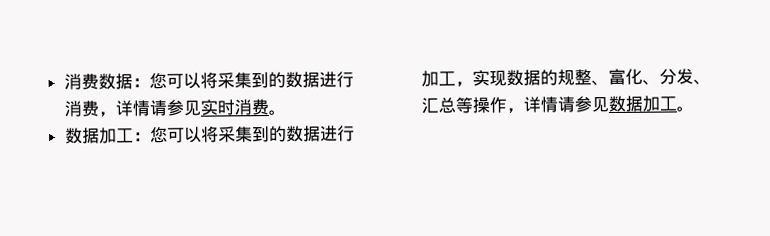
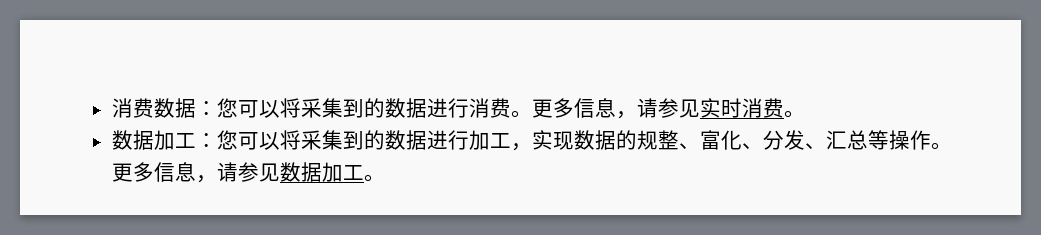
- 消费数据：您可以将采集到的数据进行消费，详情请参见实时消费。
+ 消费数据：您可以将采集到的数据进行消费。更多信息，请参见实时消费。
- 数据加工：您可以将采集到的数据进行加工，实现数据的规整、富化、分发、汇总等操作，详情请参见数据加工。
+ 数据加工：您可以将采集到的数据进行加工，实现数据的规整、富化、分发、汇总等操作。更多信息，请参见数据加工。

